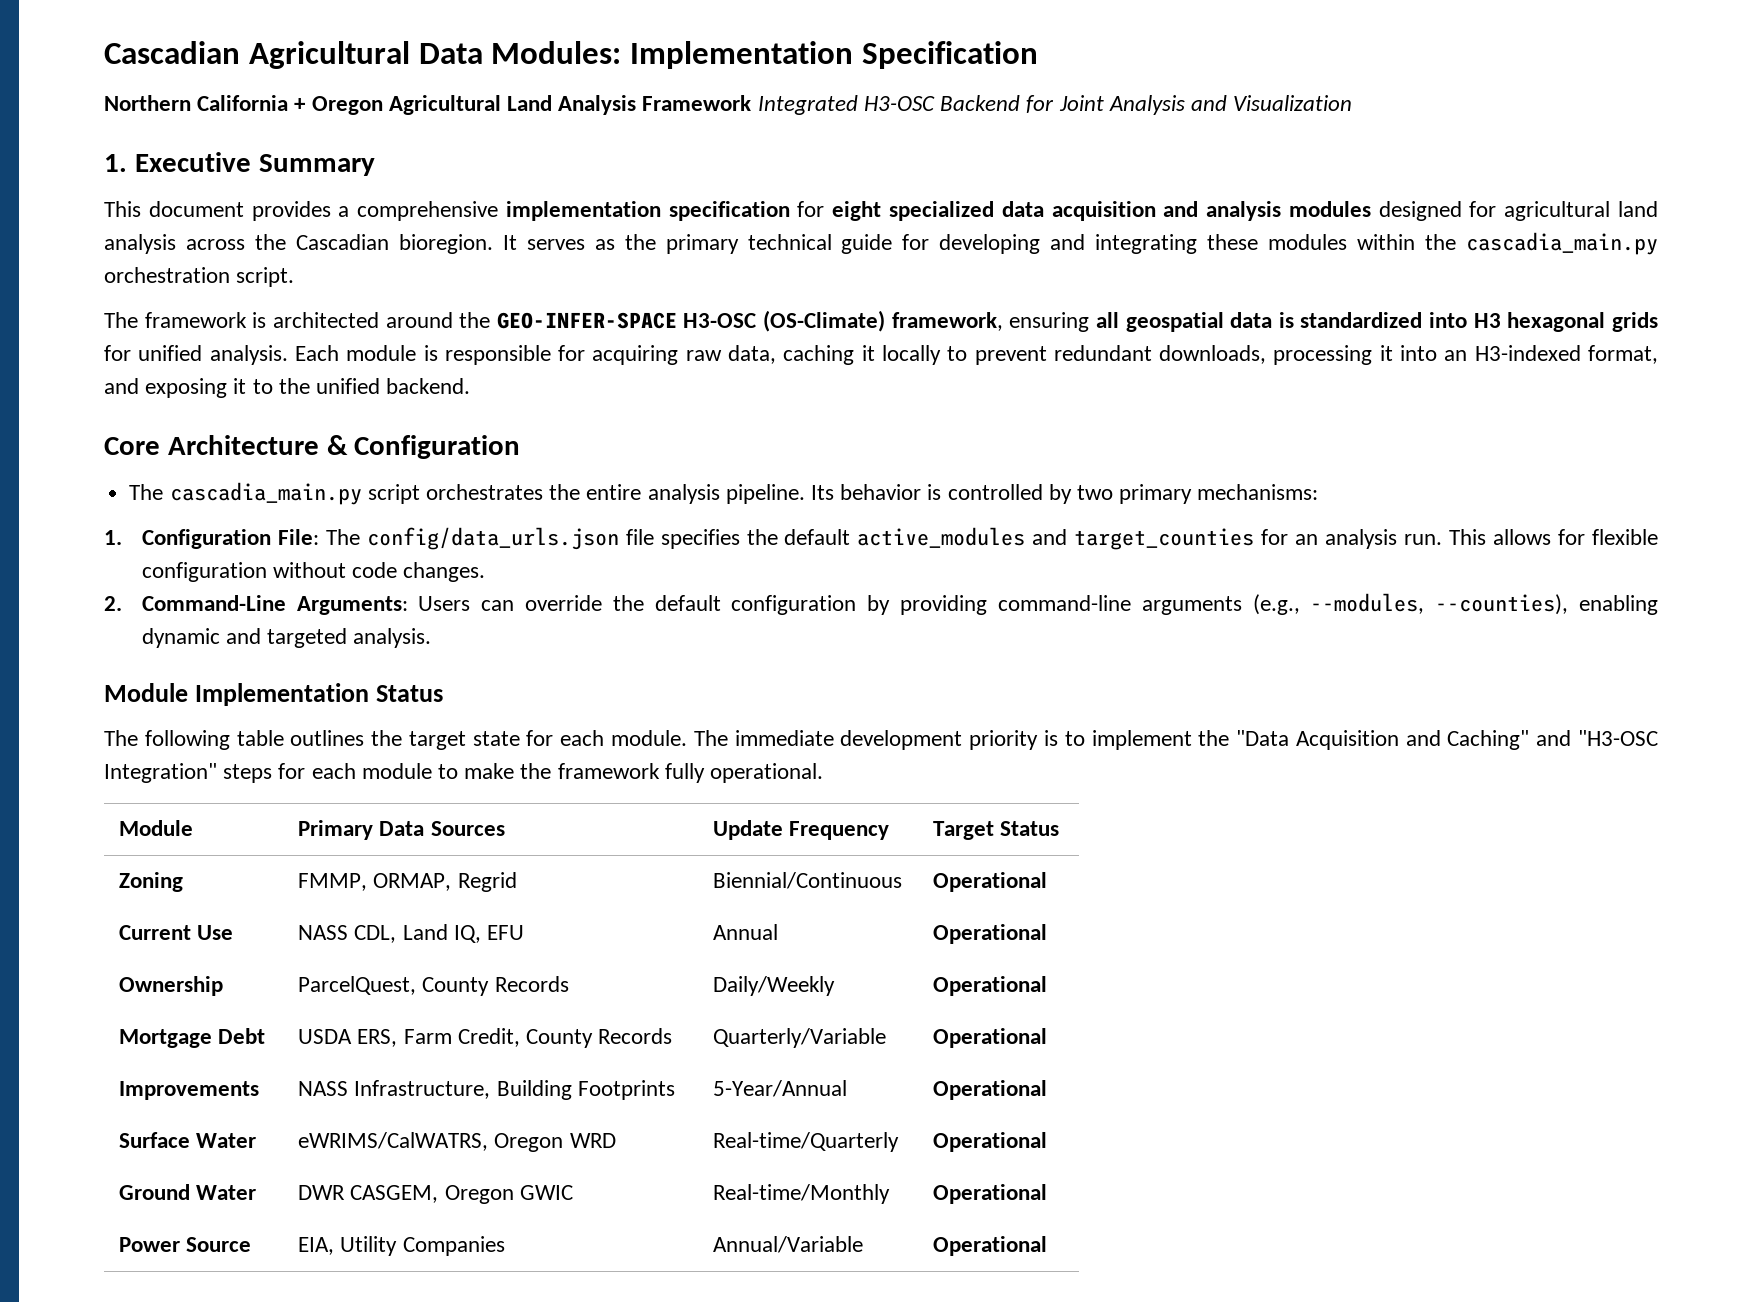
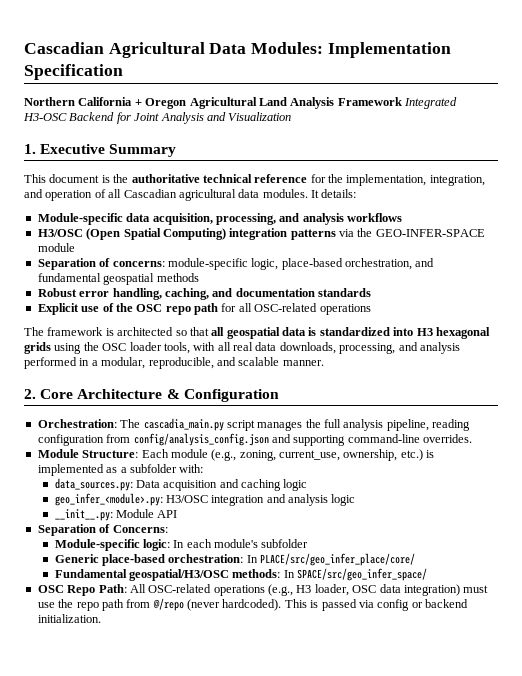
- This document provides a comprehensive implementation specification for eight specialized data acquisition and analysis modules designed for agricultural land analysis across the Cascadian bioregion. It serves as the primary technical guide for developing and integrating these modules within the cascadia_main.py orchestration script.
- The framework is architected around the GEO-INFER-SPACE H3-OSC (OS-Climate) framework, ensuring all geospatial data is standardized into H3 hexagonal grids for unified analysis. Each module is responsible for acquiring raw data, caching it locally to prevent redundant downloads, processing it into an H3-indexed format, and exposing it to the unified backend.
- Core Architecture & Configuration
+ This document is the authoritative technical reference for the implementation, integration, and operation of all Cascadian agricultural data modules. It details:
+ Module-specific data acquisition, processing, and analysis workflows
+ H3/OSC (Open Spatial Computing) integration patterns via the GEO-INFER-SPACE module
+ Separation of concerns: module-specific logic, place-based orchestration, and fundamental geospatial methods
+ Robust error handling, caching, and documentation standards
+ Explicit use of the OSC repo path for all OSC-related operations
+ The framework is architected so that all geospatial data is standardized into H3 hexagonal grids using the OSC loader tools, with all real data downloads, processing, and analysis performed in a modular, reproducible, and scalable manner.
+ 2. Core Architecture & Configuration
- The cascadia_main.py script orchestrates the entire analysis pipeline. Its behavior is controlled by two primary mechanisms:
- 1. Configuration File: The config/data_urls.json file specifies the default active_modules and target_counties for an analysis run. This allows for flexible configuration without code changes.
- 2. Command-Line Arguments: Users can override the default configuration by providing command-line arguments (e.g., --modules, --counties), enabling dynamic and targeted analysis.
- Module Implementation Status
- The following table outlines the target state for each module. The immediate development priority is to implement the "Data Acquisition and Caching" and "H3-OSC Integration" steps for each module to make the framework fully operational.
- Module | Primary Data Sources | Update Frequency | Target Status
- Zoning | FMMP, ORMAP, Regrid | Biennial/Continuous | Operational
- Current Use | NASS CDL, Land IQ, EFU | Annual | Operational
- Ownership | ParcelQuest, County Records | Daily/Weekly | Operational
- Mortgage Debt | USDA ERS, Farm Credit, County Records | Quarterly/Variable | Operational
- Improvements | NASS Infrastructure, Building Footprints | 5-Year/Annual | Operational
- Surface Water | eWRIMS/CalWATRS, Oregon WRD | Real-time/Quarterly | Operational
- Ground Water | DWR CASGEM, Oregon GWIC | Real-time/Monthly | Operational
- Power Source | EIA, Utility Companies | Annual/Variable | Operational
+ Orchestration: The cascadia_main.py script manages the full analysis pipeline, reading configuration from config/analysis_config.json and supporting command-line overrides.
+ Module Structure: Each module (e.g., zoning, current_use, ownership, etc.) is implemented as a subfolder with:
+ data_sources.py: Data acquisition and caching logic
+ geo_infer_<module>.py: H3/OSC integration and analysis logic
+ __init__.py: Module API
+ Separation of Concerns:
+ Module-specific logic: In each module's subfolder
+ Generic place-based orchestration: In PLACE/src/geo_infer_place/core/
+ Fundamental geospatial/H3/OSC methods: In SPACE/src/geo_infer_space/
+ OSC Repo Path: All OSC-related operations (e.g., H3 loader, OSC data integration) must use the repo path from @/repo (never hardcoded). This is passed via config or backend initialization.

